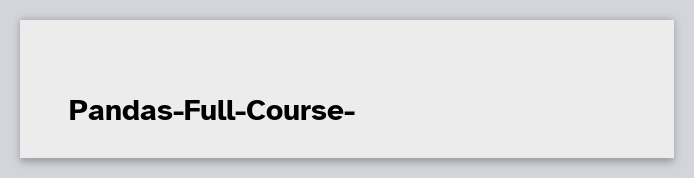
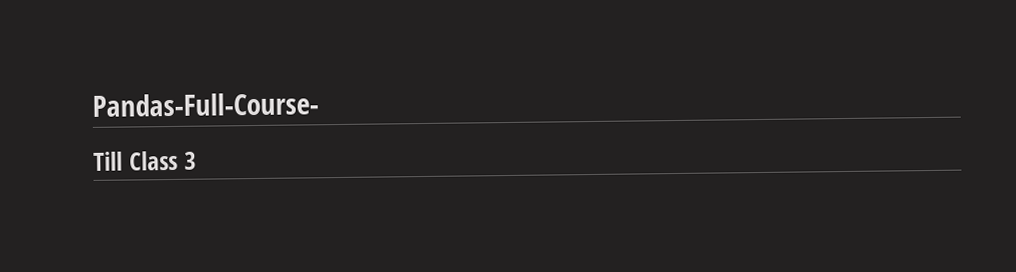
+ Till Class 3

